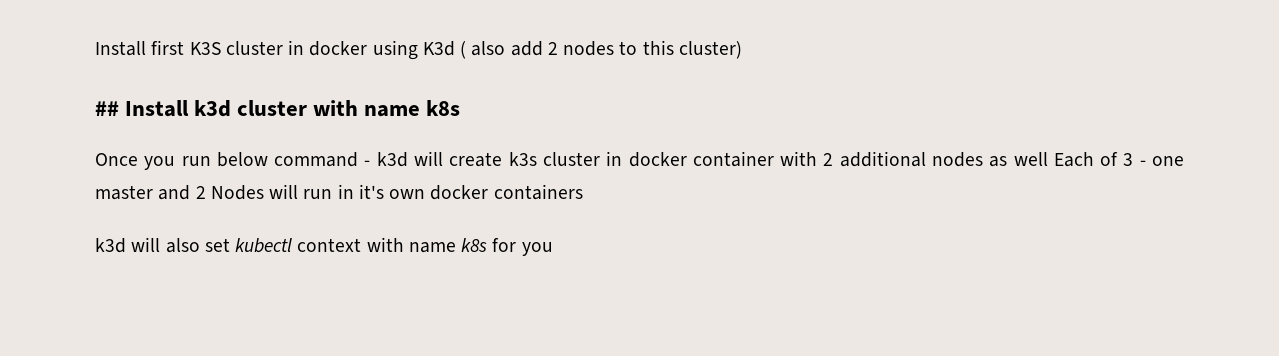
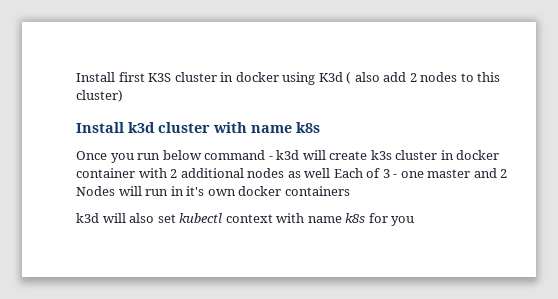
- ## Install k3d cluster with name k8s
+ Install k3d cluster with name k8s

